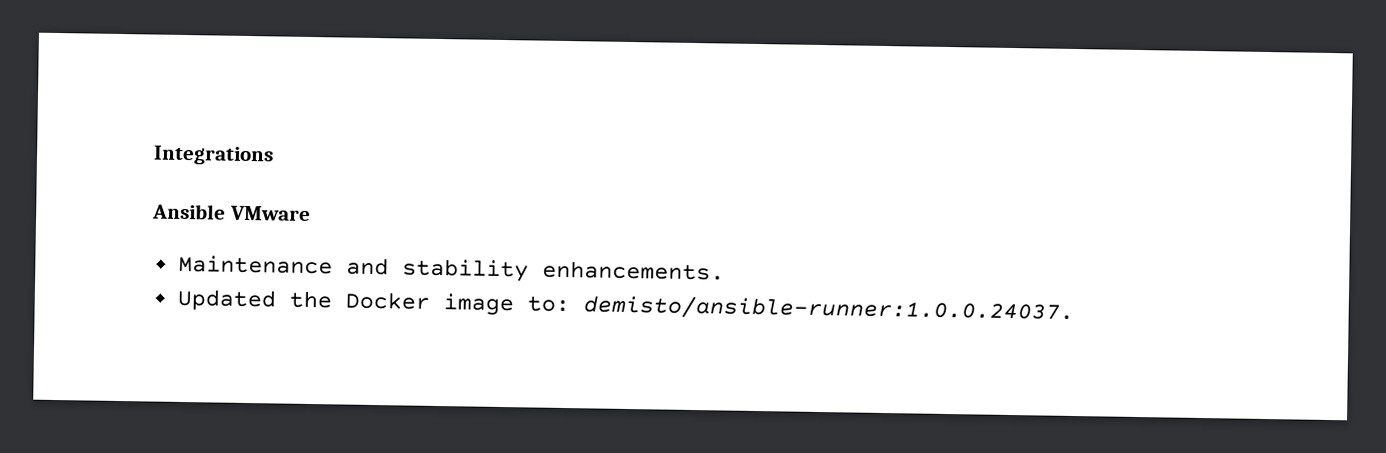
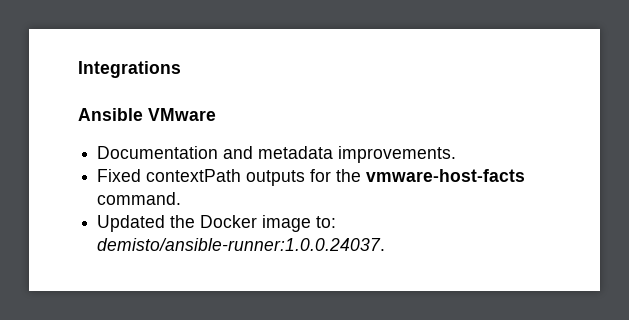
- Maintenance and stability enhancements.
+ Documentation and metadata improvements.
+ Fixed contextPath outputs for the vmware-host-facts command.

